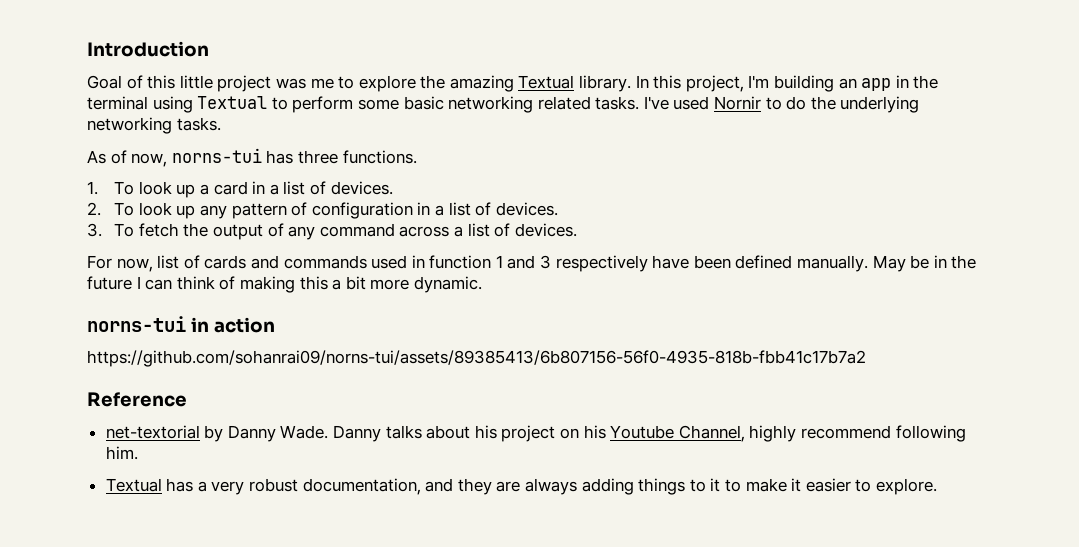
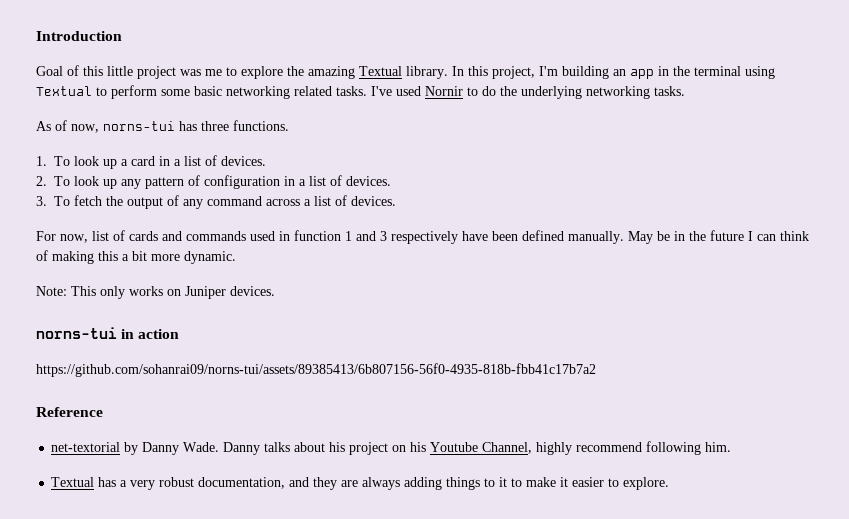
+ Note: This only works on Juniper devices.

